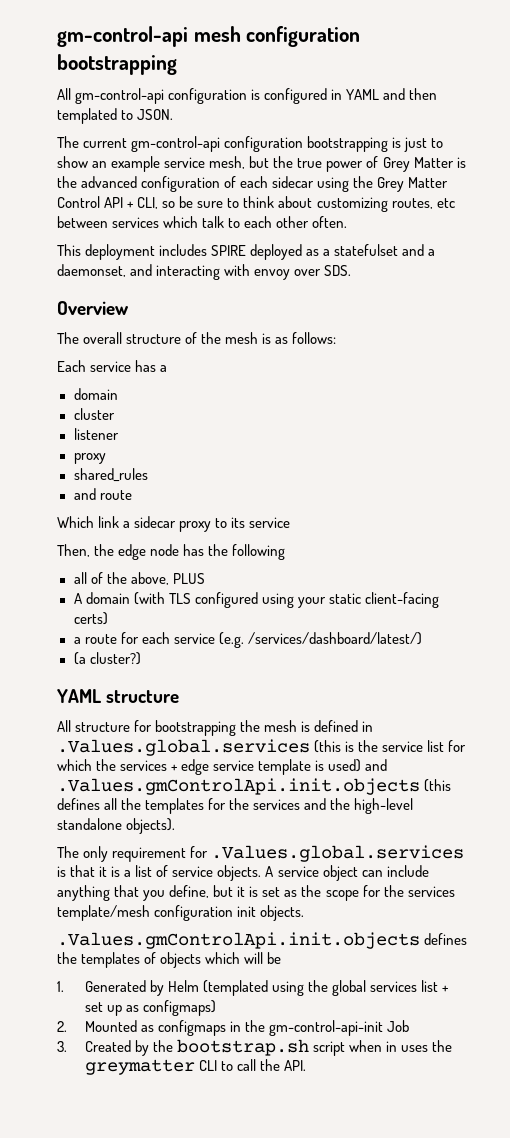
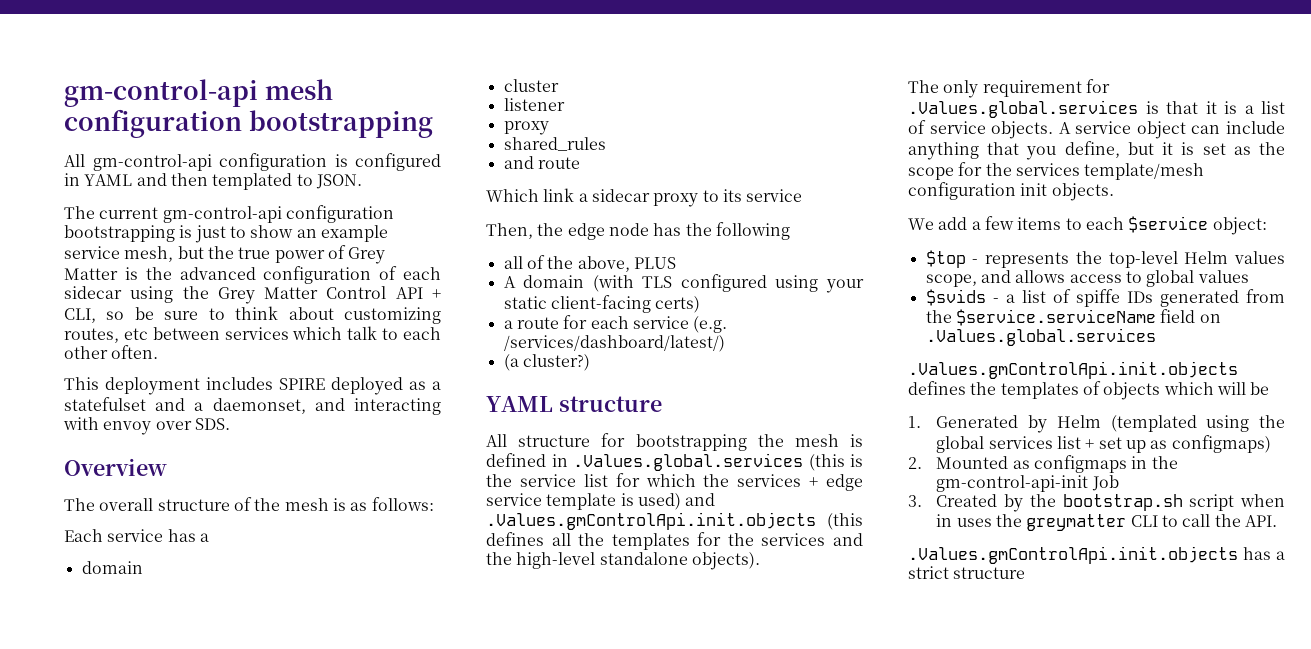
+ We add a few items to each $service object:
+ $top - represents the top-level Helm values scope, and allows access to global values
+ $svids - a list of spiffe IDs generated from the $service.serviceName field on .Values.global.services
+ .Values.gmControlApi.init.objects has a strict structure

